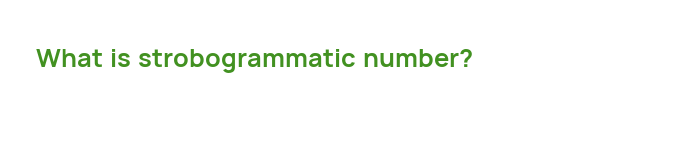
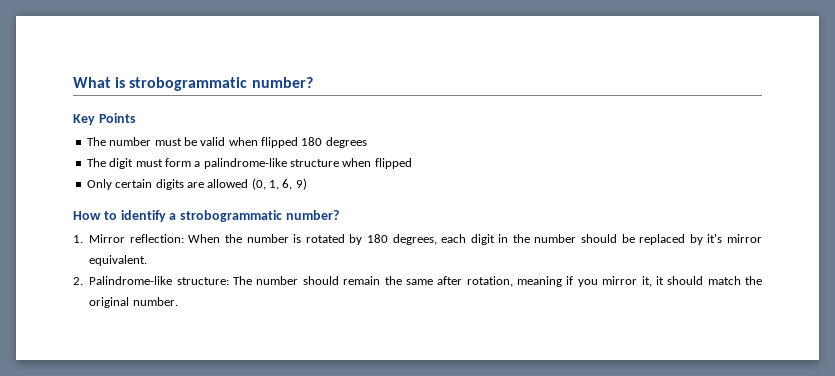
+ Key Points
+ The number must be valid when flipped 180 degrees
+ The digit must form a palindrome-like structure when flipped
+ Only certain digits are allowed (0, 1, 6, 9)
+ How to identify a strobogrammatic number?
+ 1. Mirror reflection: When the number is rotated by 180 degrees, each digit in the number should be replaced by it's mirror equivalent.
+ 2. Palindrome-like structure: The number should remain the same after rotation, meaning if you mirror it, it should match the original number.

